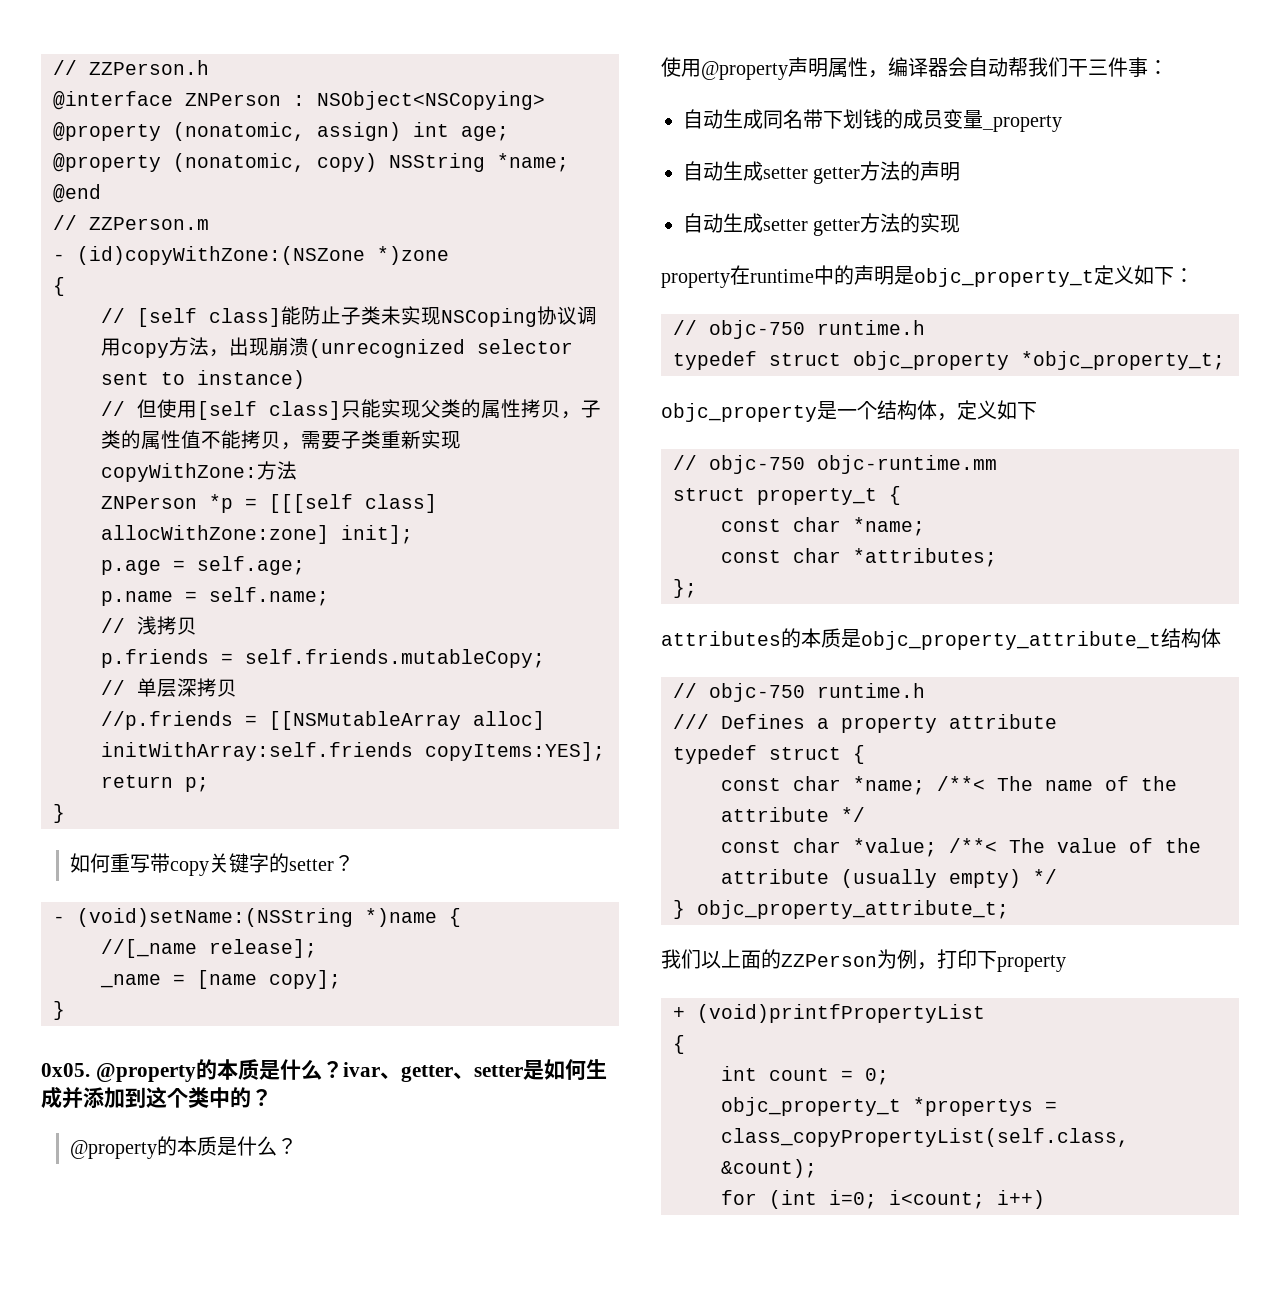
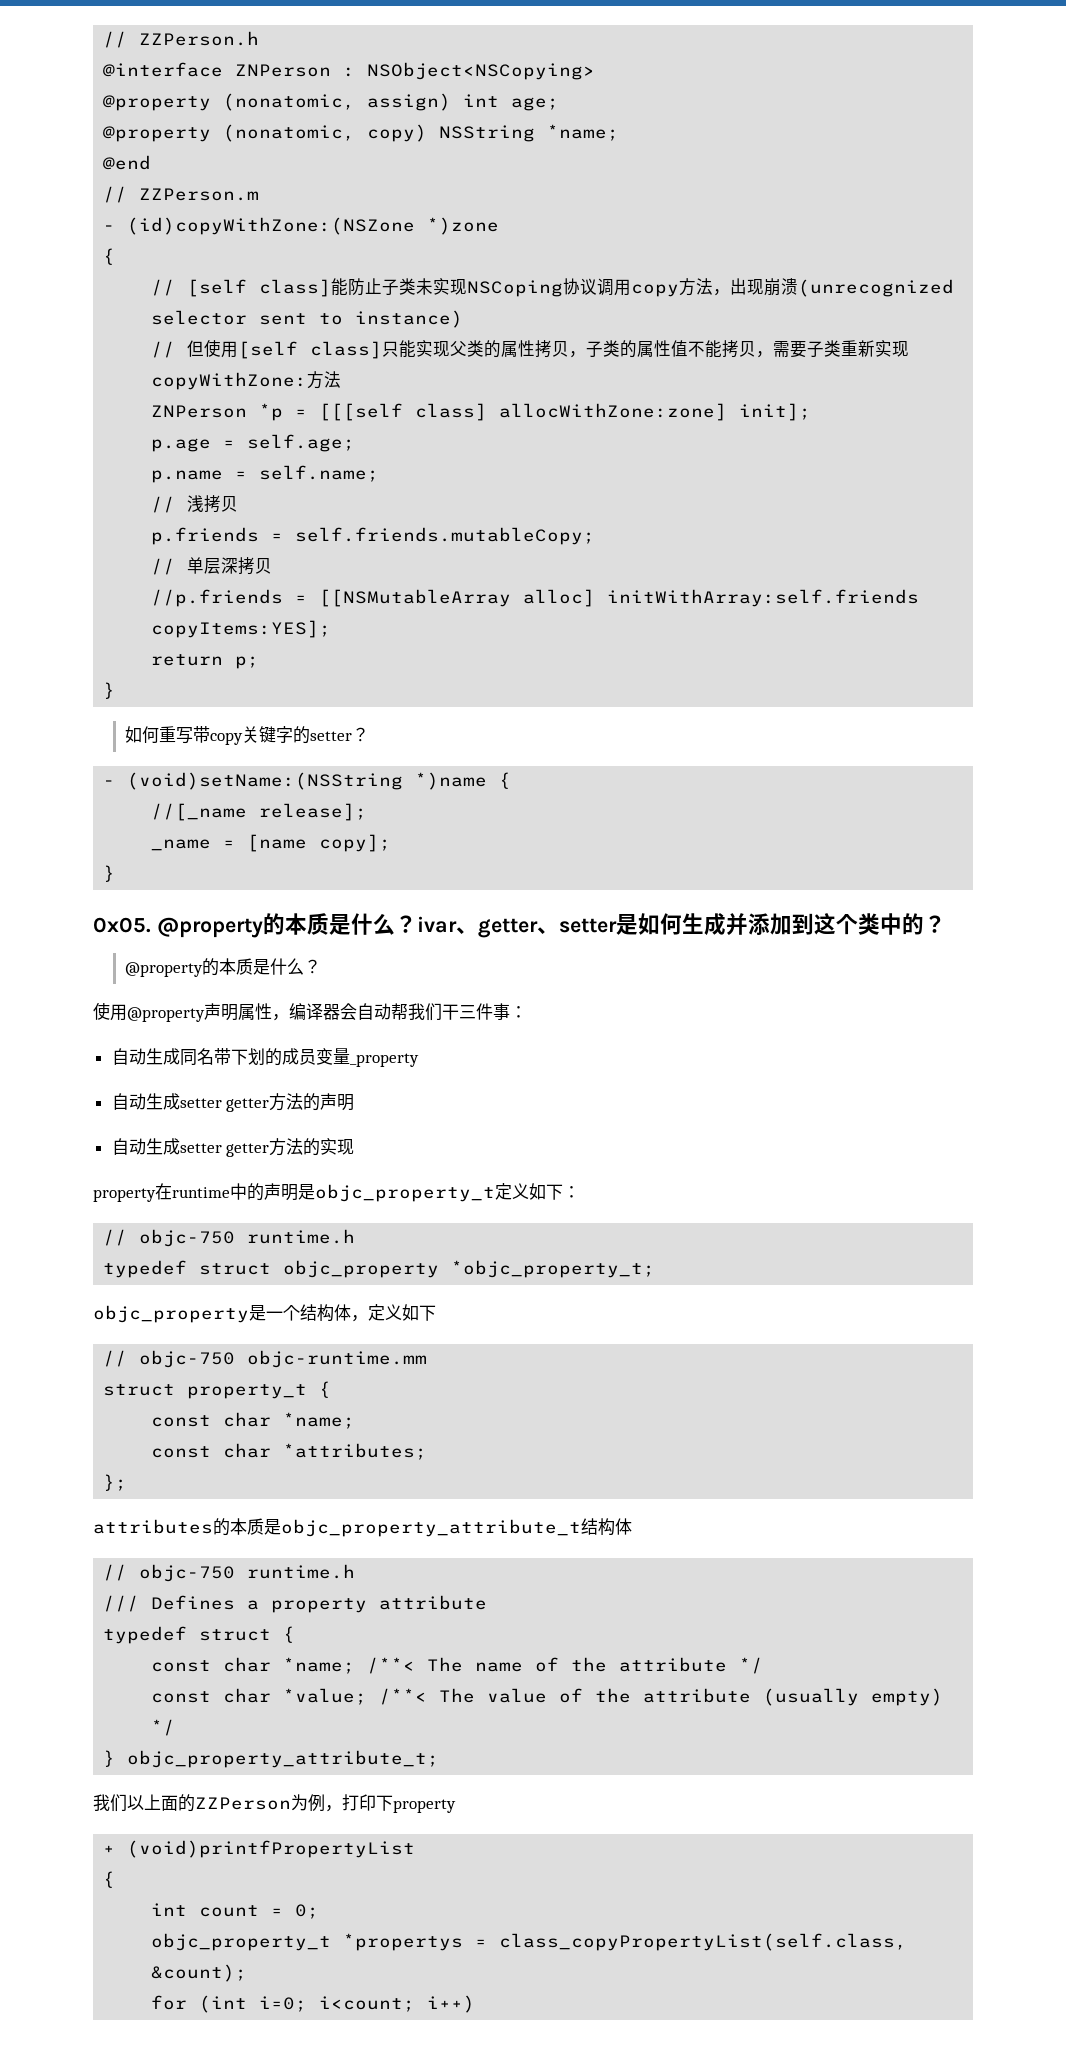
- 自动生成同名带下划钱的成员变量_property
+ 自动生成同名带下划的成员变量_property

